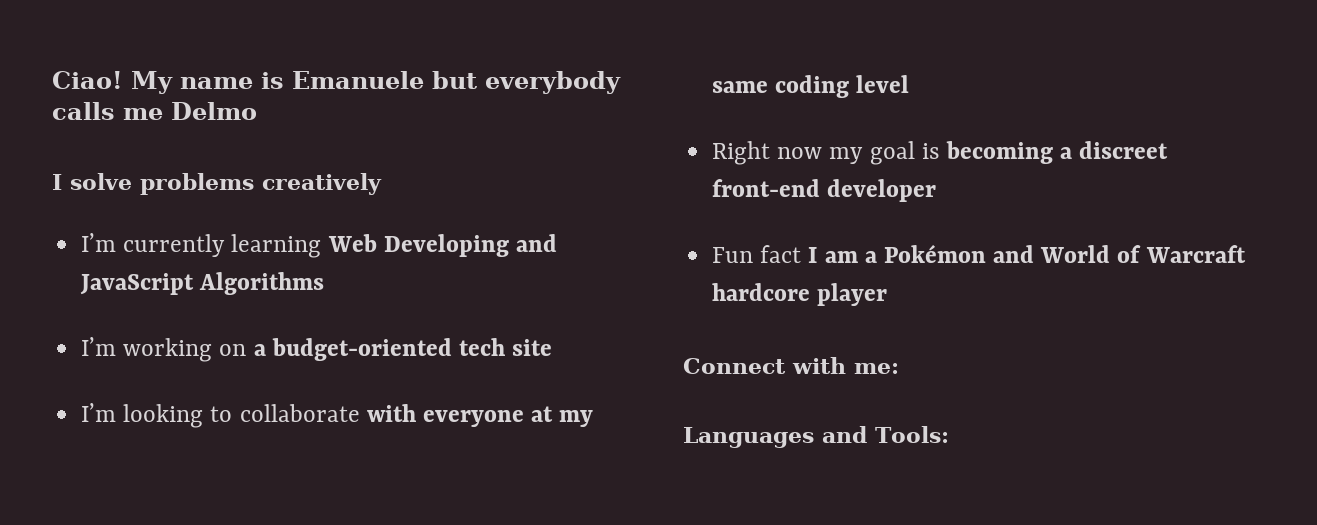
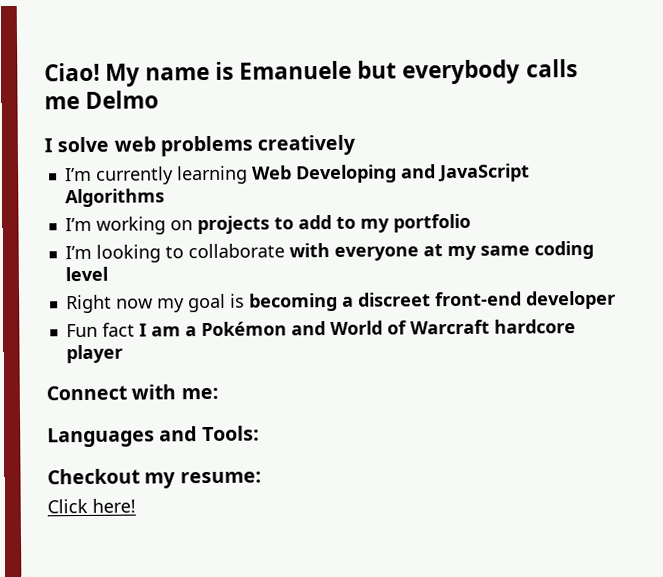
- I solve problems creatively
+ I solve web problems creatively
- I’m working on a budget-oriented tech site
+ I’m working on projects to add to my portfolio
+ Checkout my resume:
+ Click here!

